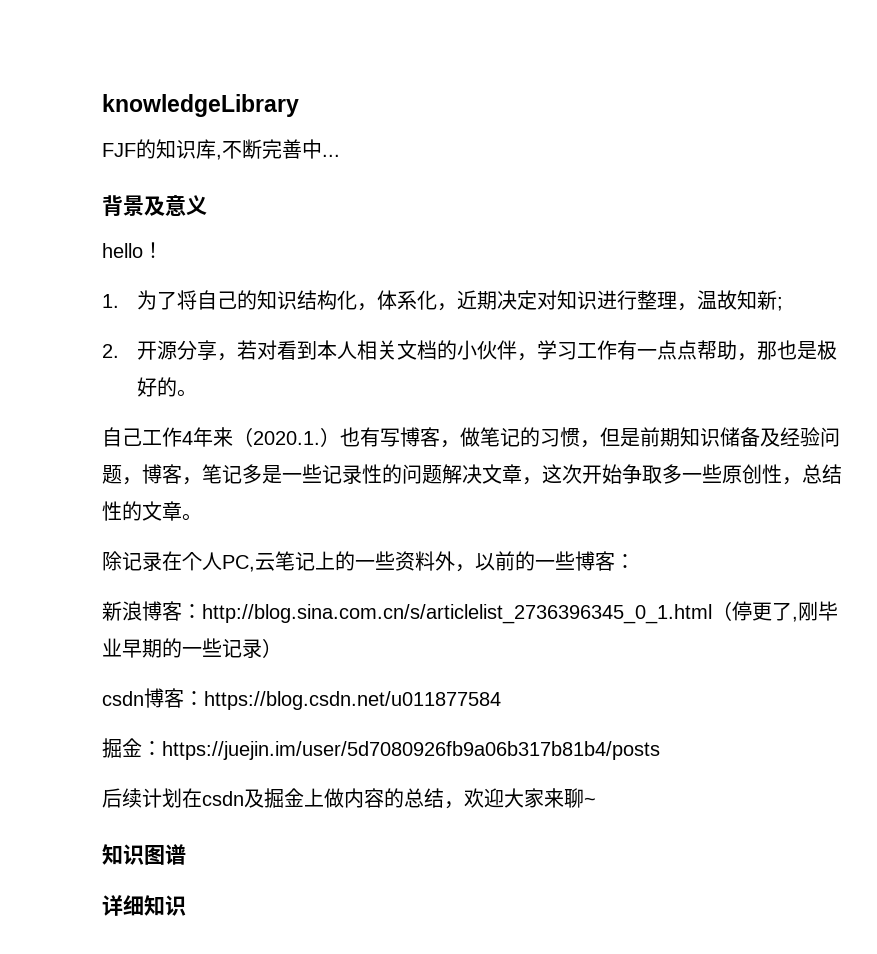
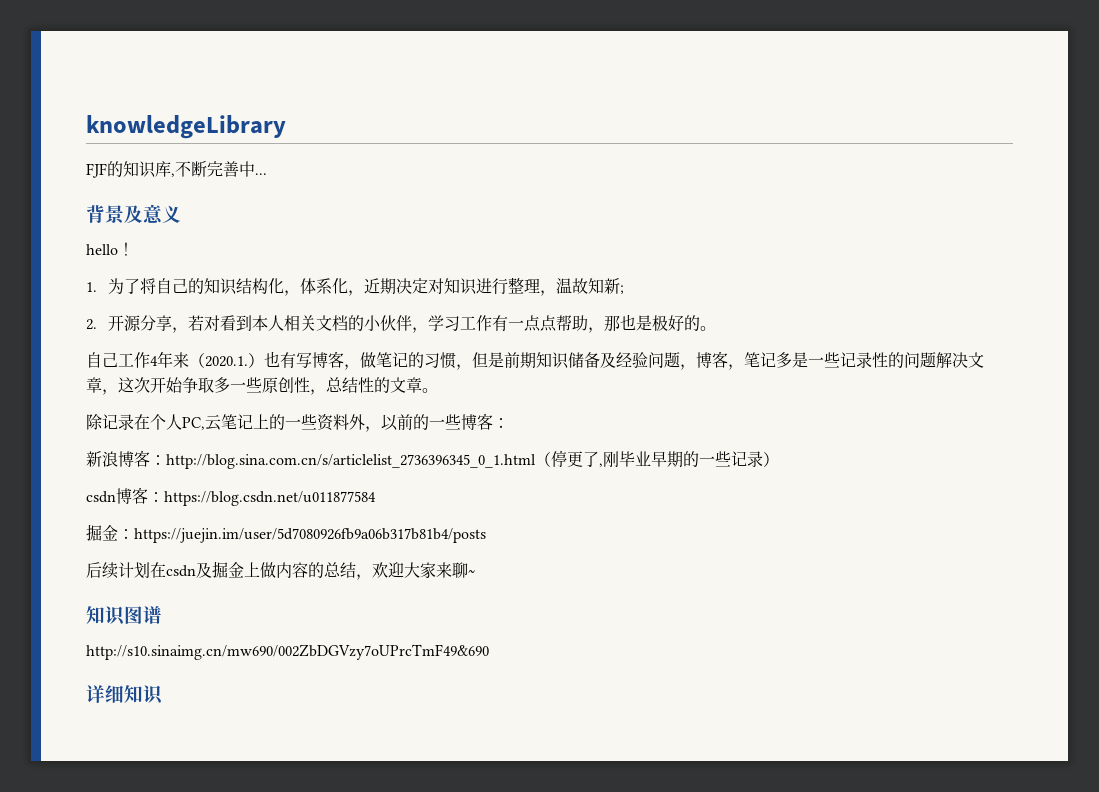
+ http://s10.sinaimg.cn/mw690/002ZbDGVzy7oUPrcTmF49&690

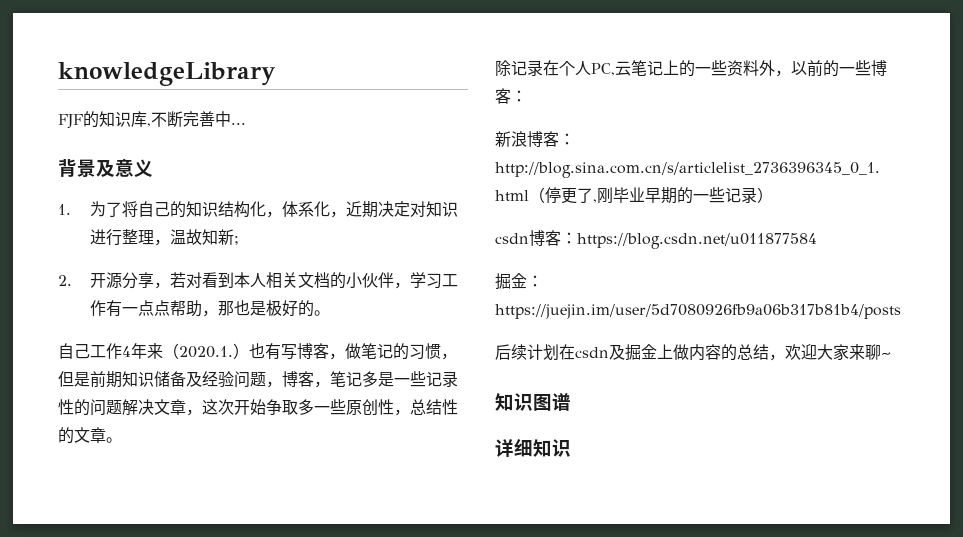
- hello！
- http://s10.sinaimg.cn/mw690/002ZbDGVzy7oUPrcTmF49&690

